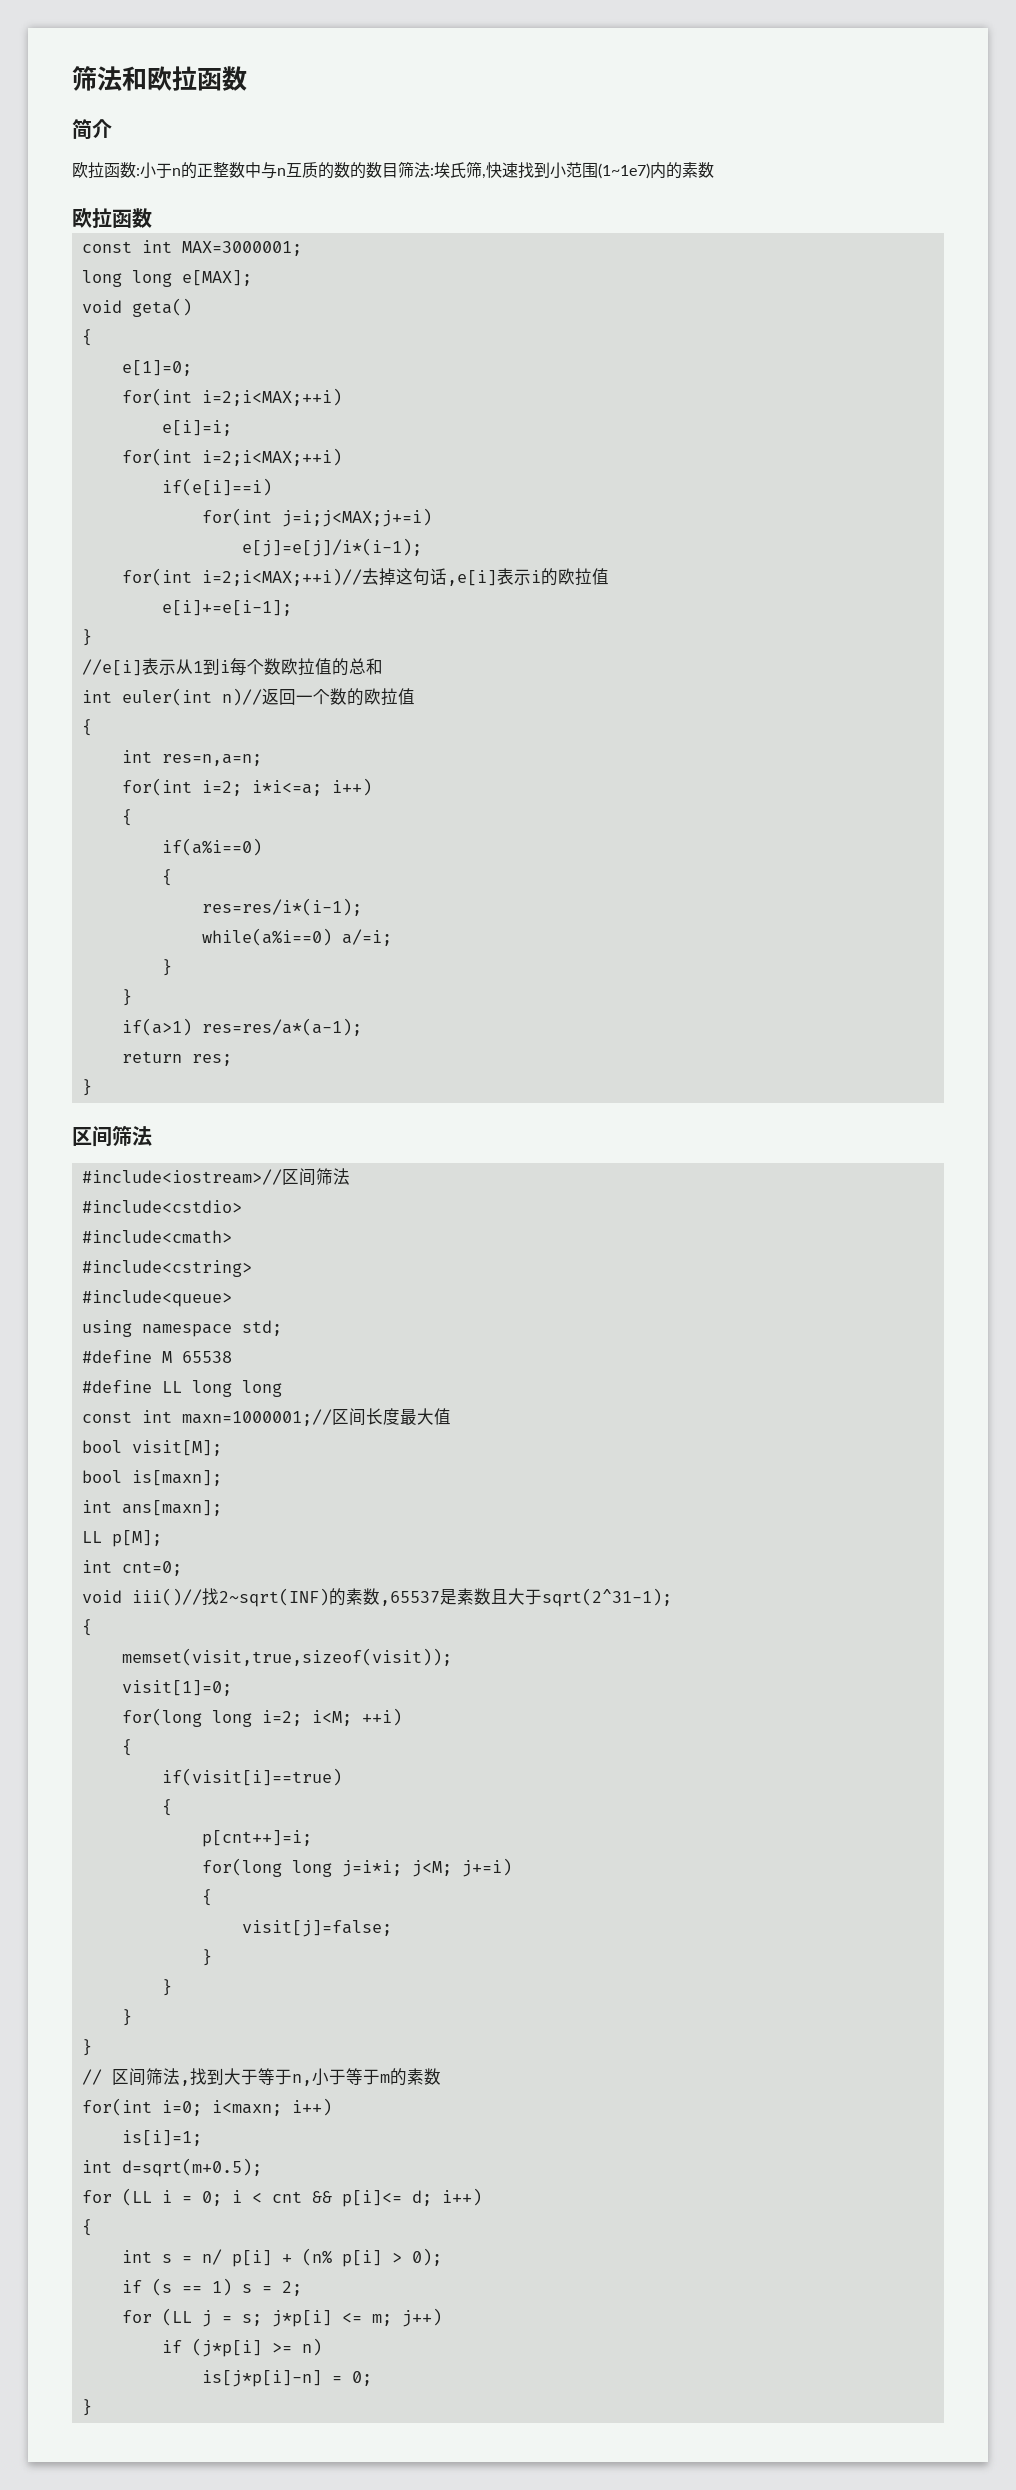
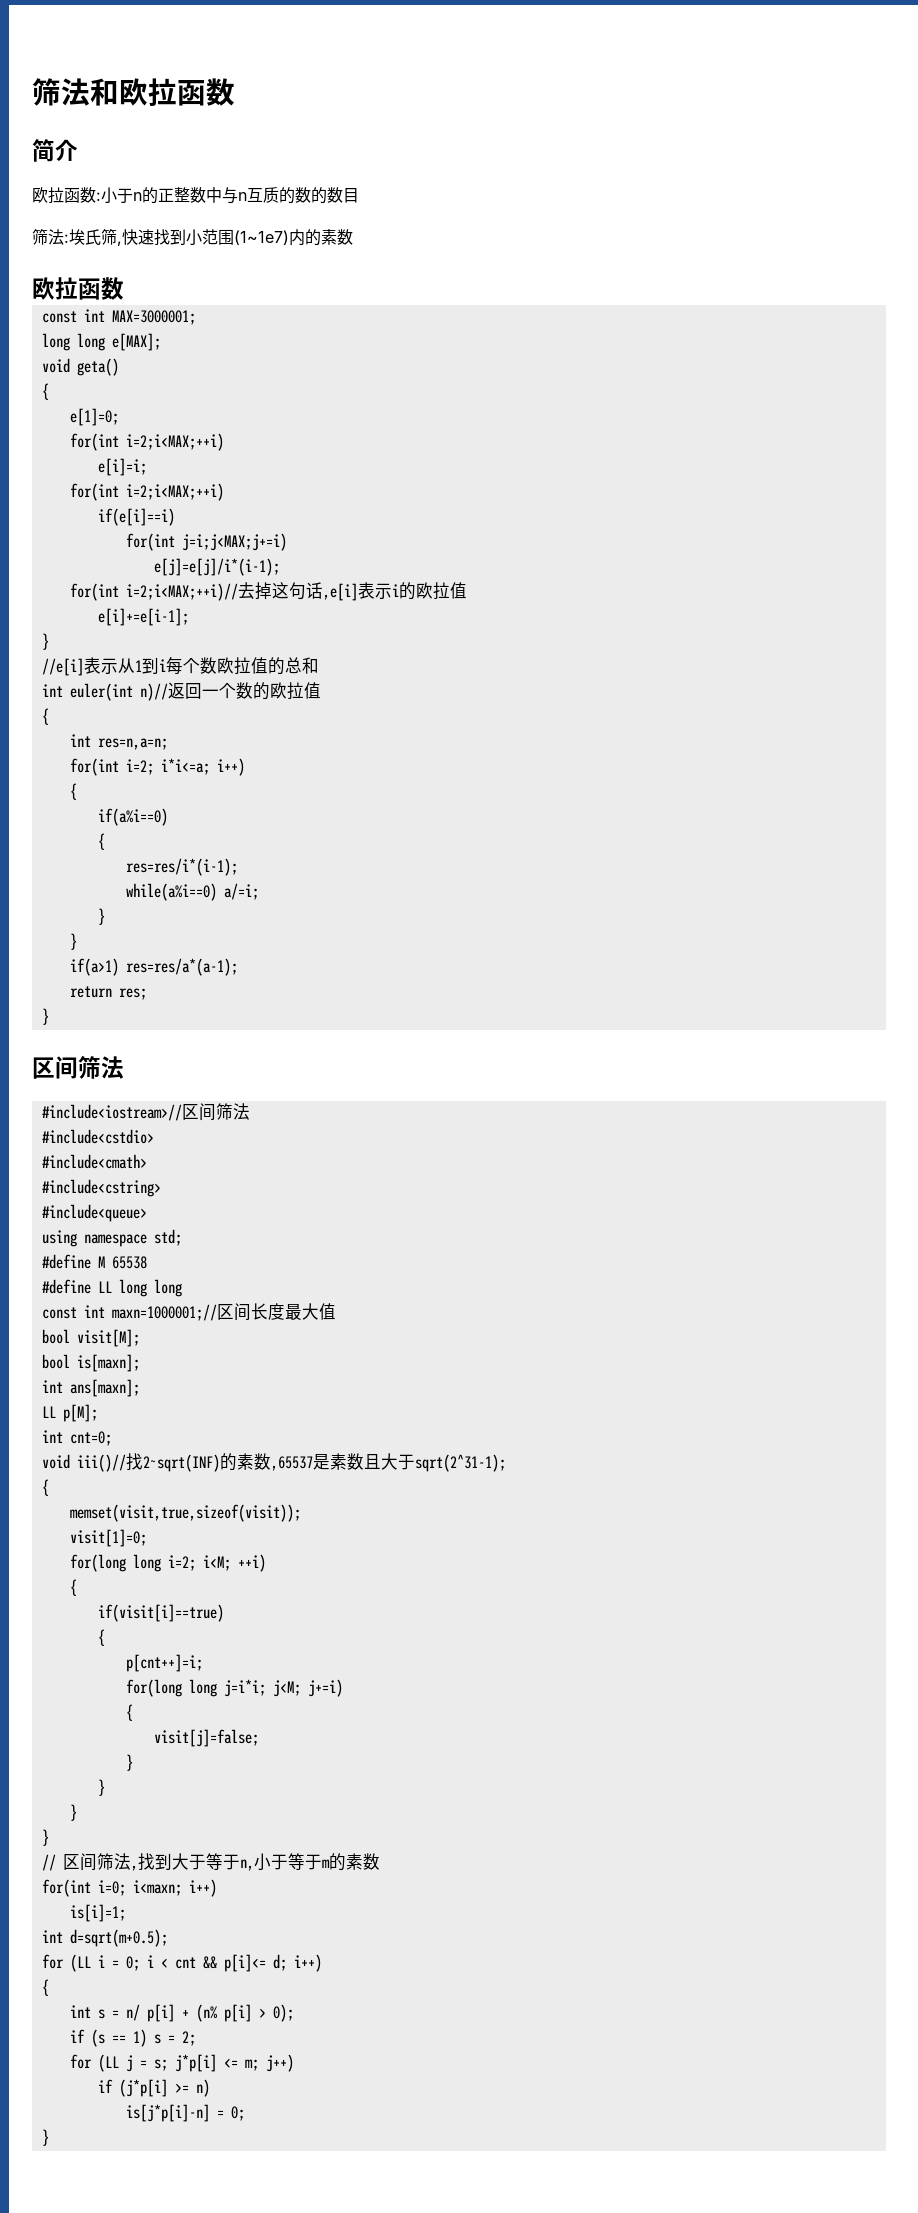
- 欧拉函数:小于n的正整数中与n互质的数的数目筛法:埃氏筛,快速找到小范围(1~1e7)内的素数
+ 欧拉函数:小于n的正整数中与n互质的数的数目
+ 筛法:埃氏筛,快速找到小范围(1~1e7)内的素数

